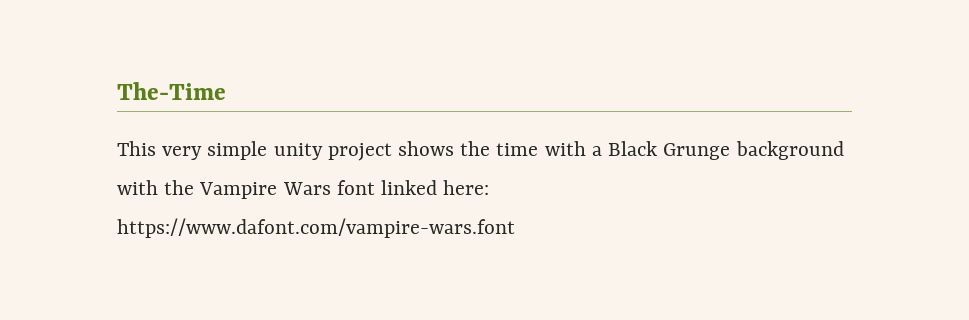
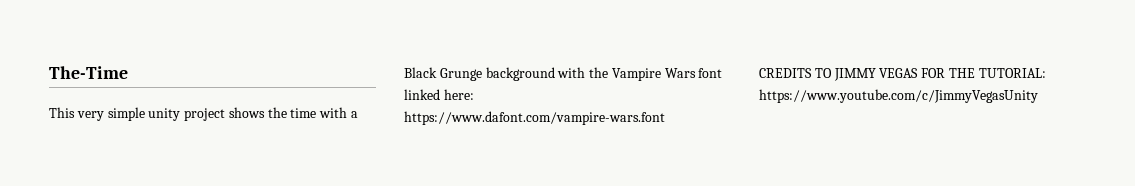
+ CREDITS TO JIMMY VEGAS FOR THE TUTORIAL: https://www.youtube.com/c/JimmyVegasUnity

